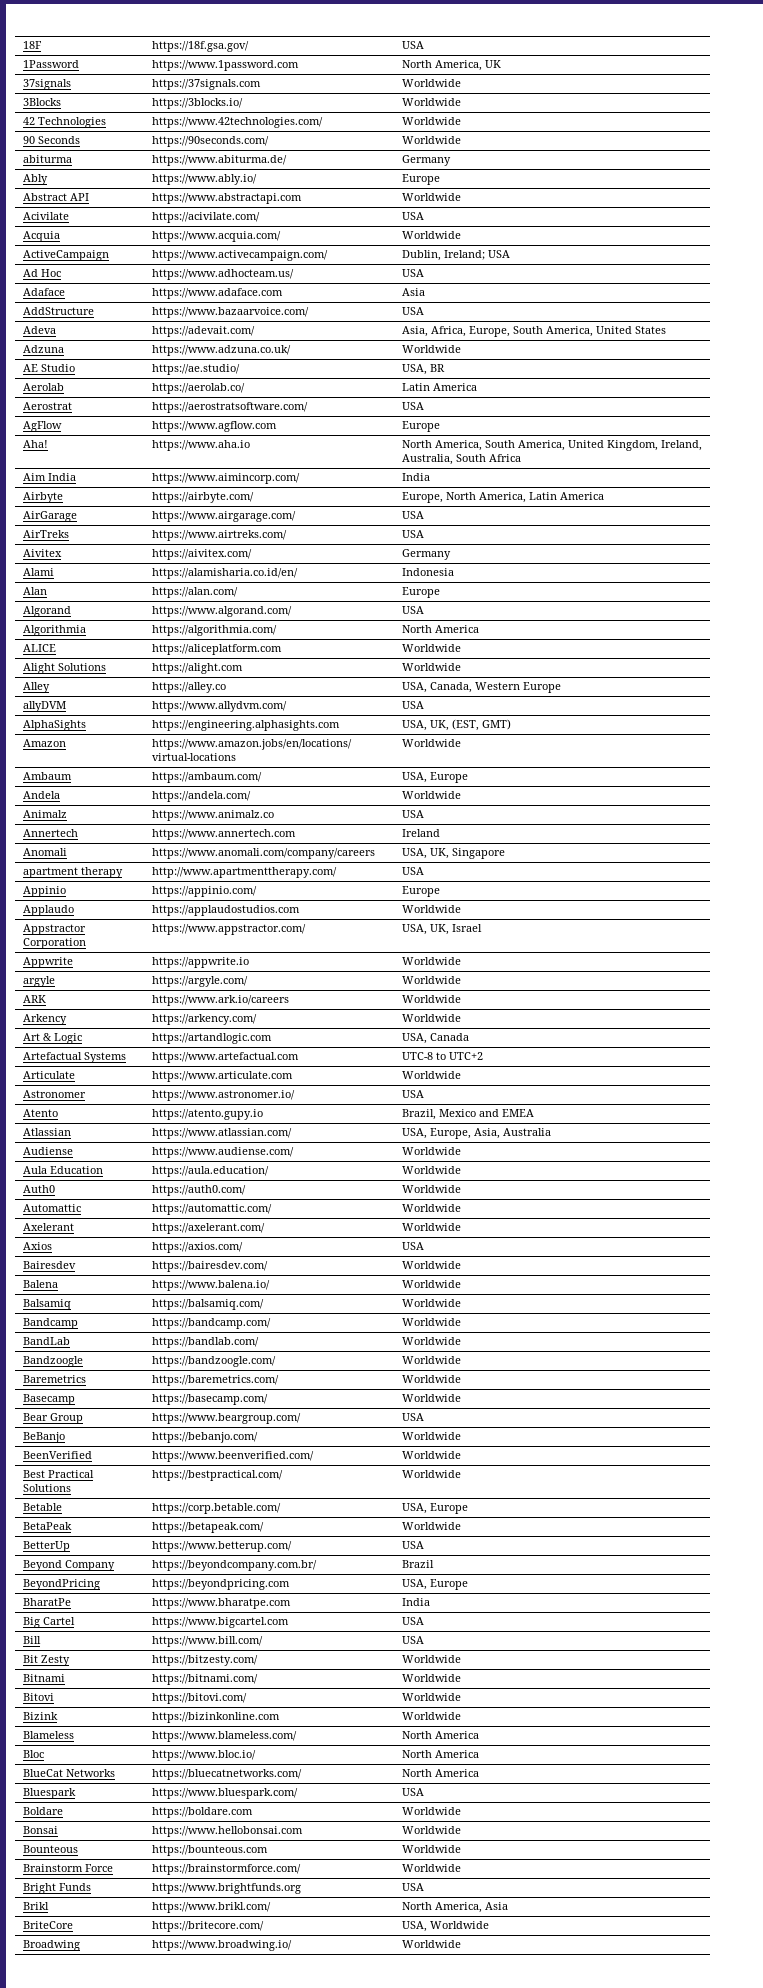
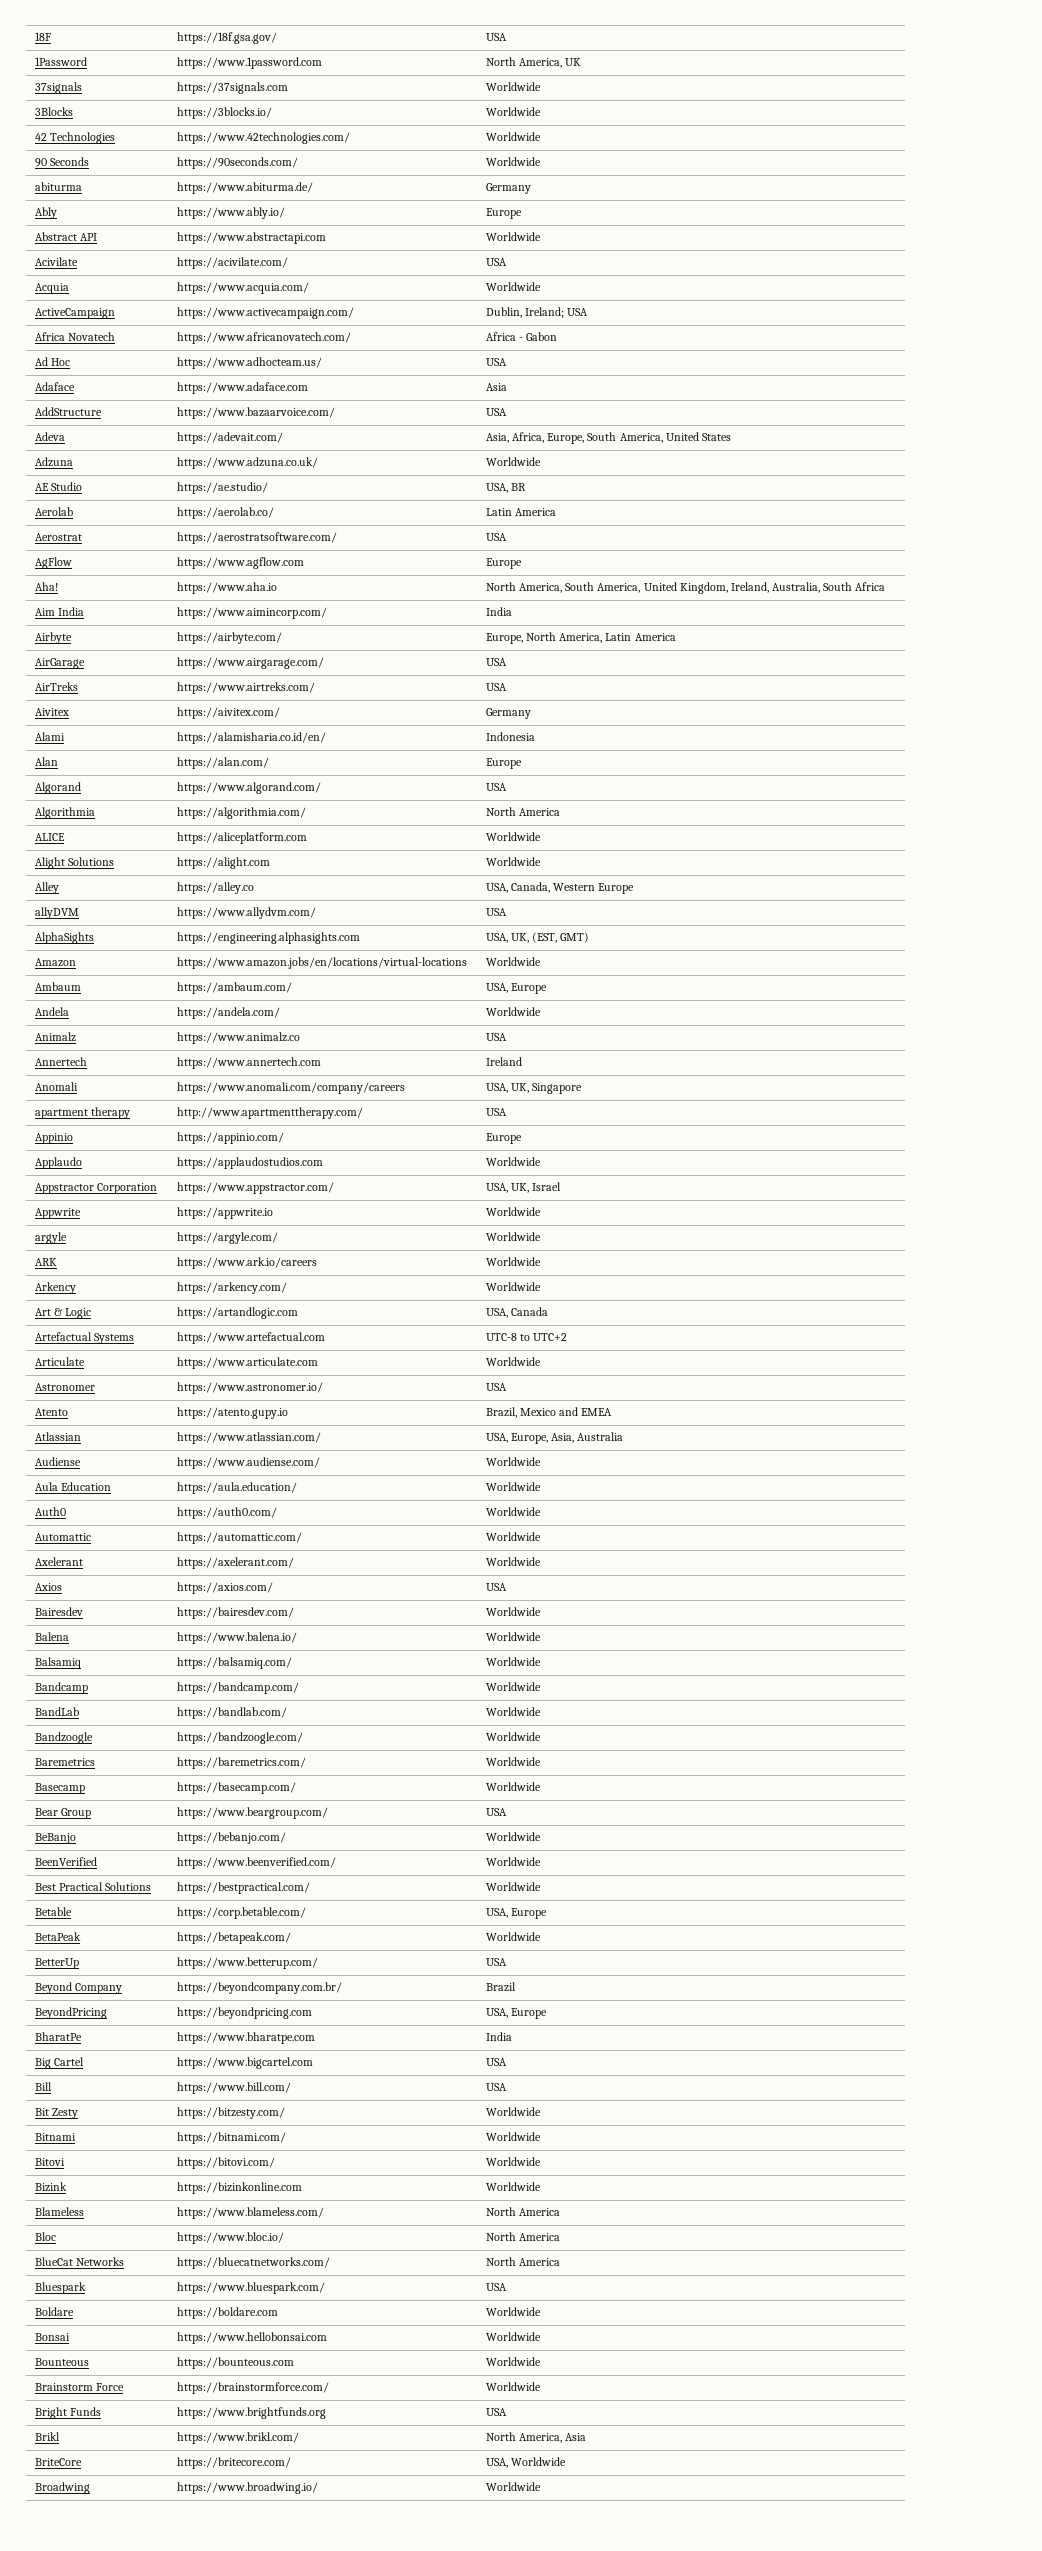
+ Africa Novatech | https://www.africanovatech.com/ | Africa - Gabon

